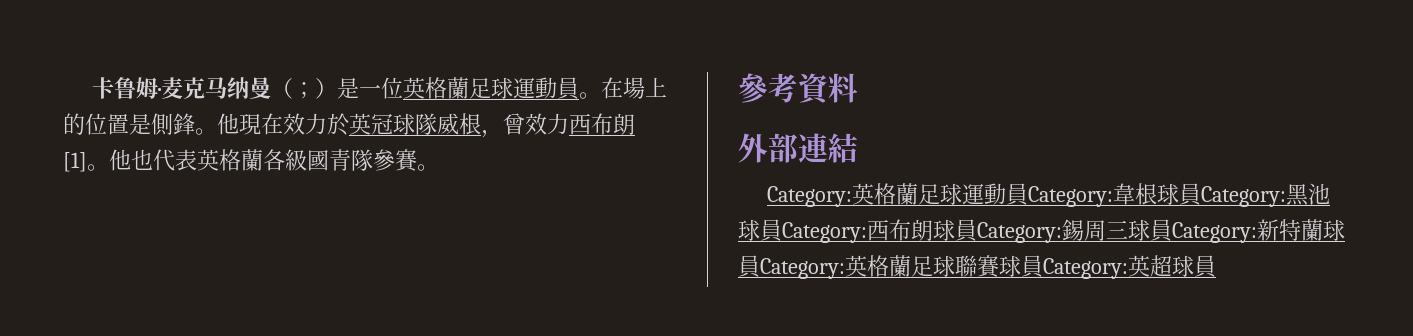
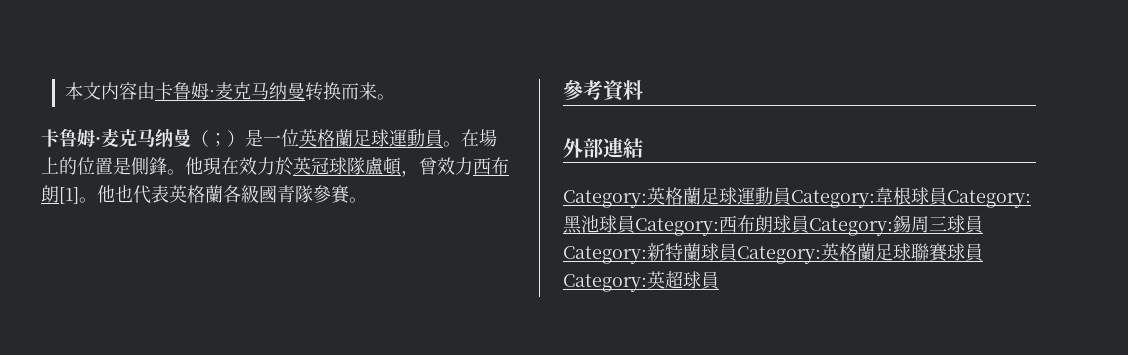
+ 本文内容由卡鲁姆·麦克马纳曼转换而来。
- 他現在效力於英冠球隊威根，曾效力西布朗[1]。
+ 他現在效力於英冠球隊盧頓，曾效力西布朗[1]。

